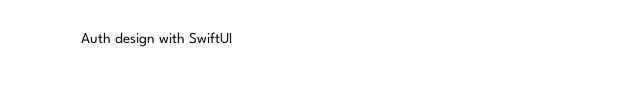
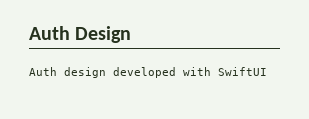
- Auth design with SwiftUI
+ Auth Design
+ Auth design developed with SwiftUI

